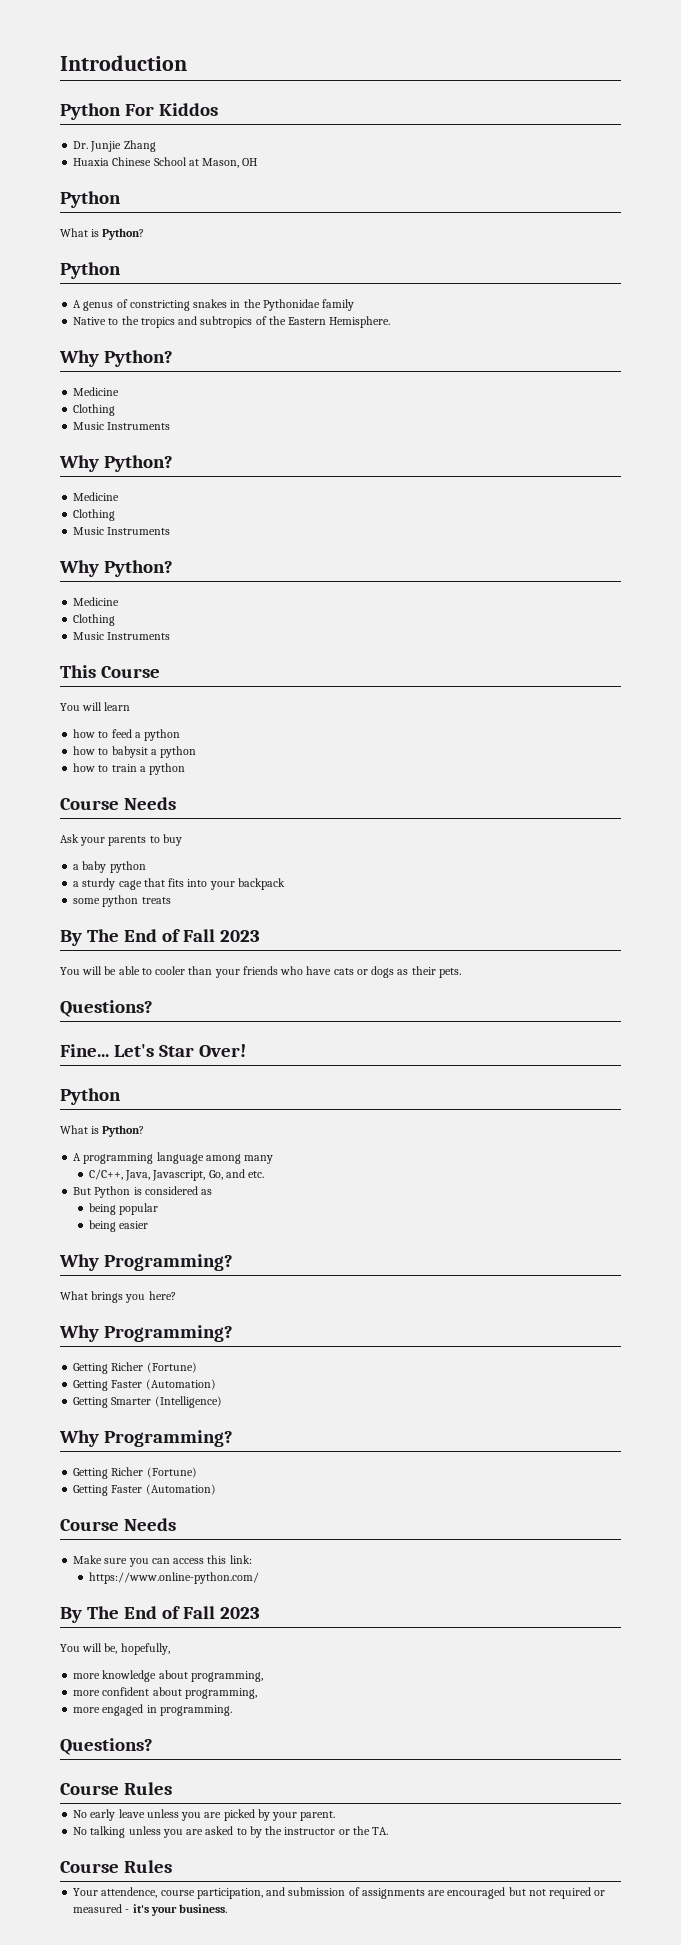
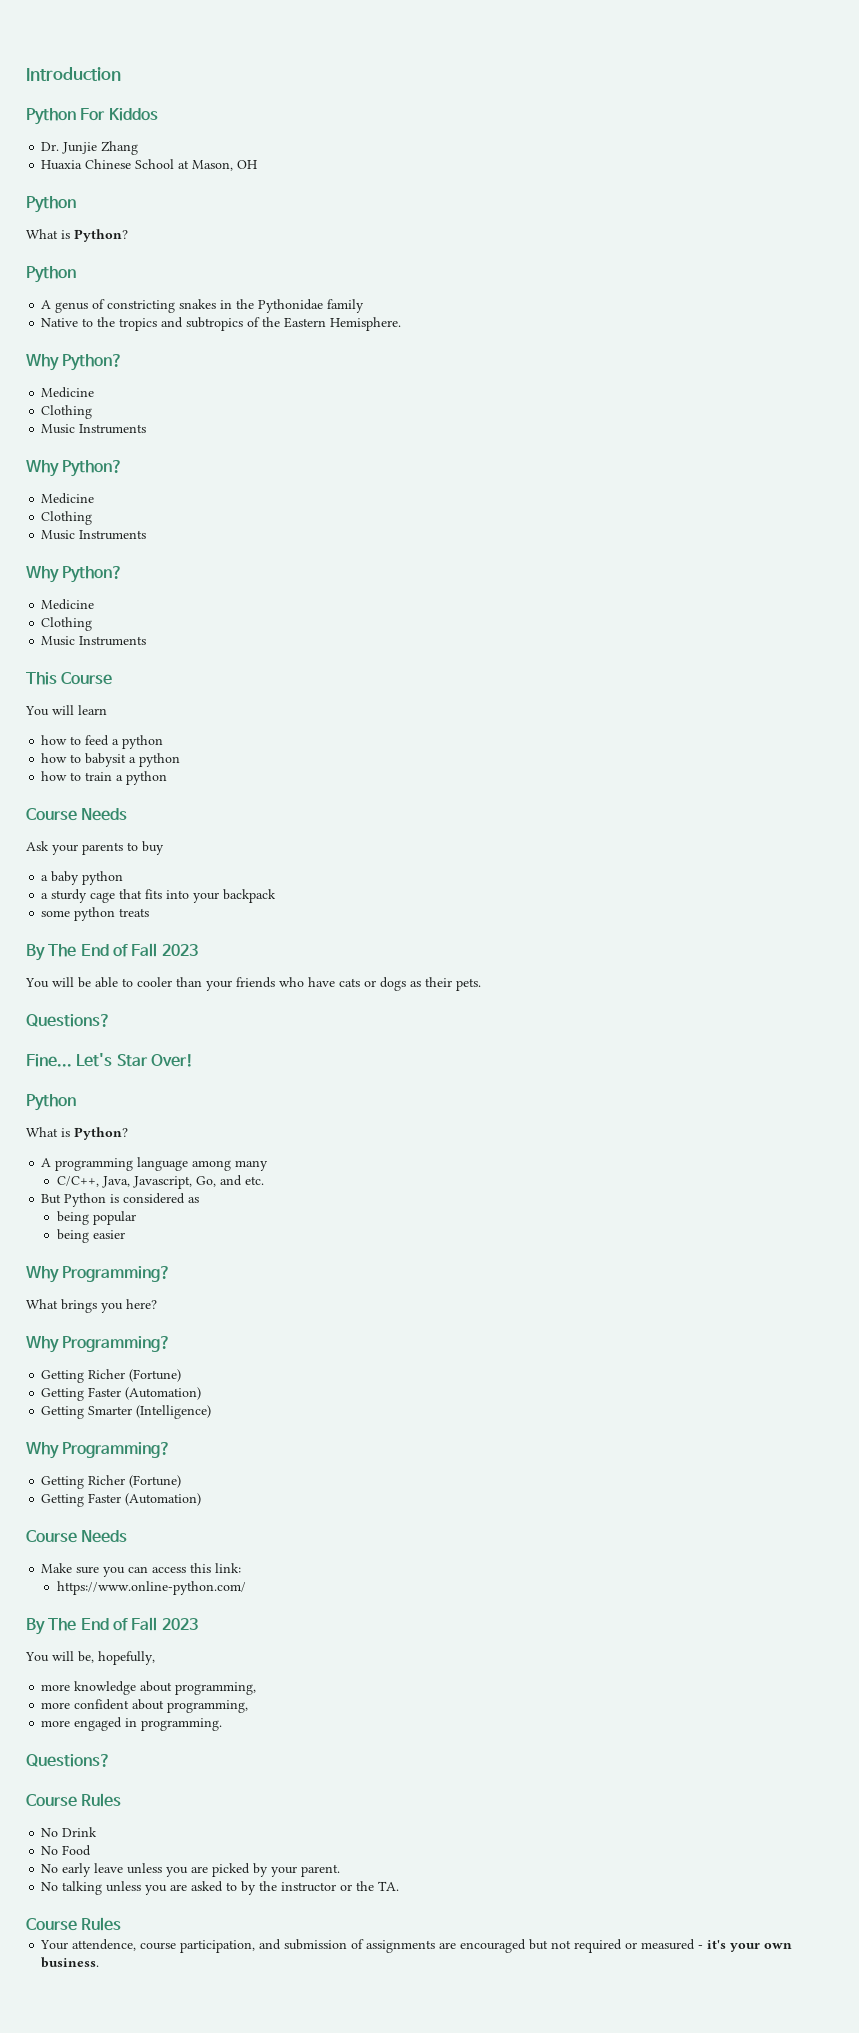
+ No Drink
+ No Food
- Your attendence, course participation, and submission of assignments are encouraged but not required or measured - it's your business.
+ Your attendence, course participation, and submission of assignments are encouraged but not required or measured - it's your own business.

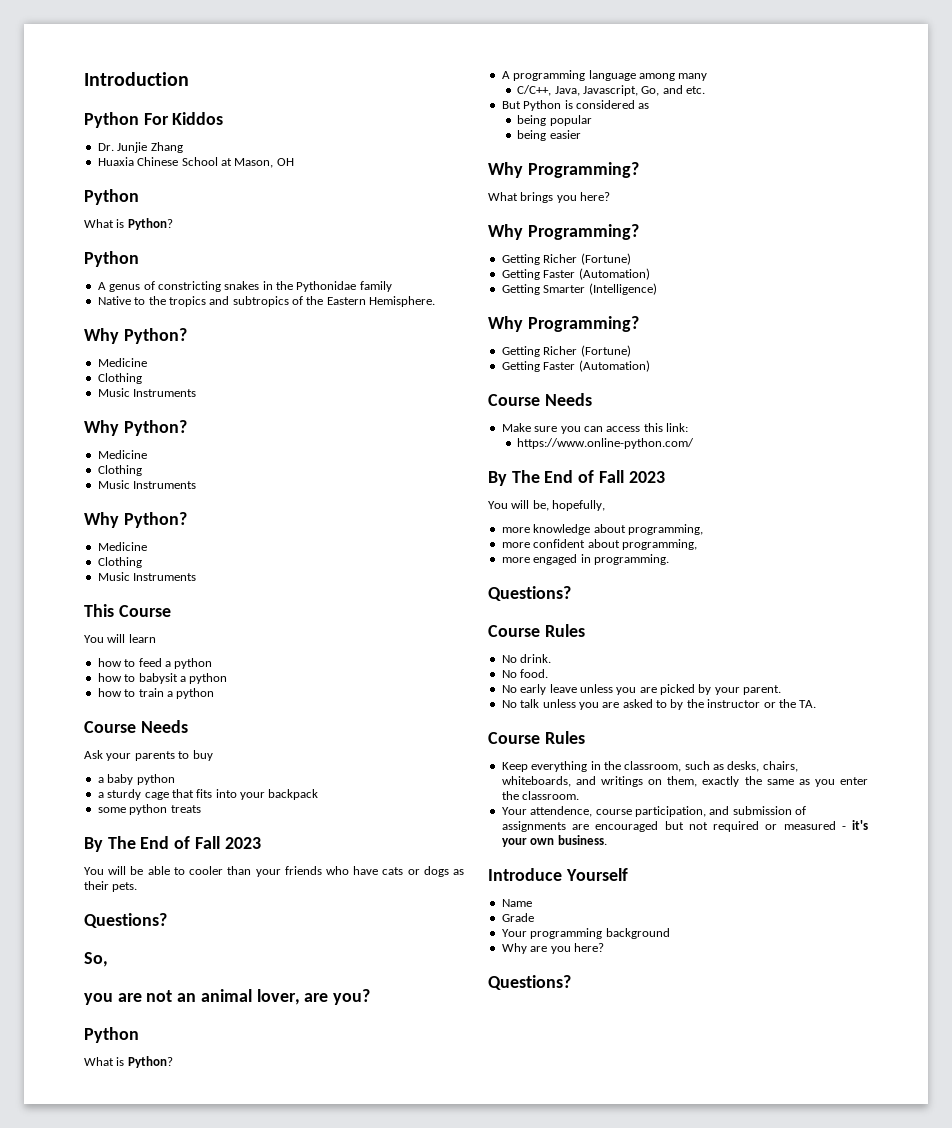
- Fine... Let's Star Over!
+ So,
+ you are not an animal lover, are you?
- No Drink
- No Food
+ No drink.
+ No food.
- No talking unless you are asked to by the instructor or the TA.
+ No talk unless you are asked to by the instructor or the TA.
+ Keep everything in the classroom, such as desks, chairs, whiteboards, and writings on them, exactly the same as you enter the classroom.
+ Introduce Yourself
+ Name
+ Grade
+ Your programming background
+ Why are you here?
+ Questions?

